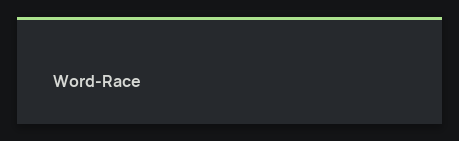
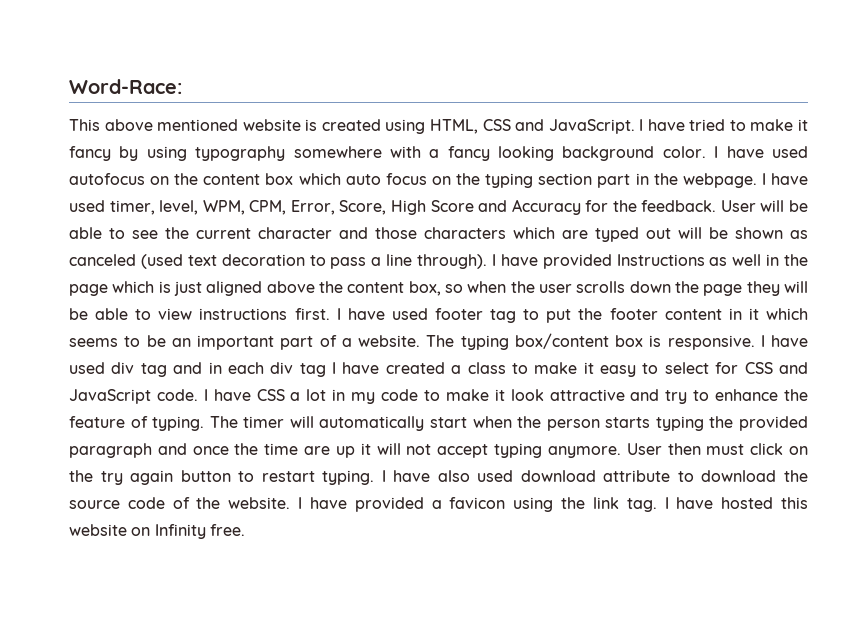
- Word-Race
+ Word-Race:
+ This above mentioned website is created using HTML, CSS and JavaScript. I have tried to make it fancy by using typography somewhere with a fancy looking background color. I have used autofocus on the content box which auto focus on the typing section part in the webpage. I have used timer, level, WPM, CPM, Error, Score, High Score and Accuracy for the feedback. User will be able to see the current character and those characters which are typed out will be shown as canceled (used text decoration to pass a line through). I have provided Instructions as well in the page which is just aligned above the content box, so when the user scrolls down the page they will be able to view instructions first. I have used footer tag to put the footer content in it which seems to be an important part of a website. The typing box/content box is responsive. I have used div tag and in each div tag I have created a class to make it easy to select for CSS and JavaScript code. I have CSS a lot in my code to make it look attractive and try to enhance the feature of typing. The timer will automatically start when the person starts typing the provided paragraph and once the time are up it will not accept typing anymore. User then must click on the try again button to restart typing. I have also used download attribute to download the source code of the website. I have provided a favicon using the link tag. I have hosted this website on Infinity free.

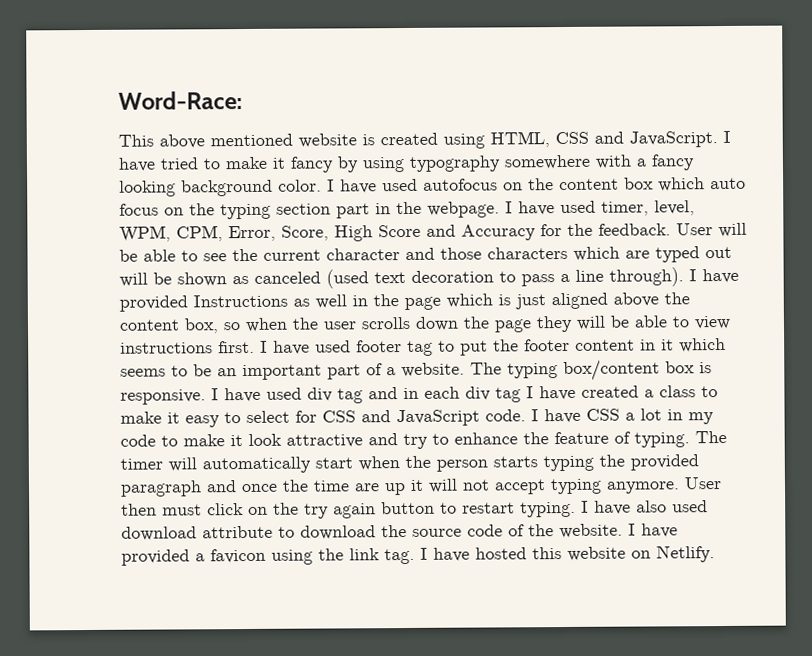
- I have hosted this website on Infinity free.
+ I have hosted this website on Netlify.

